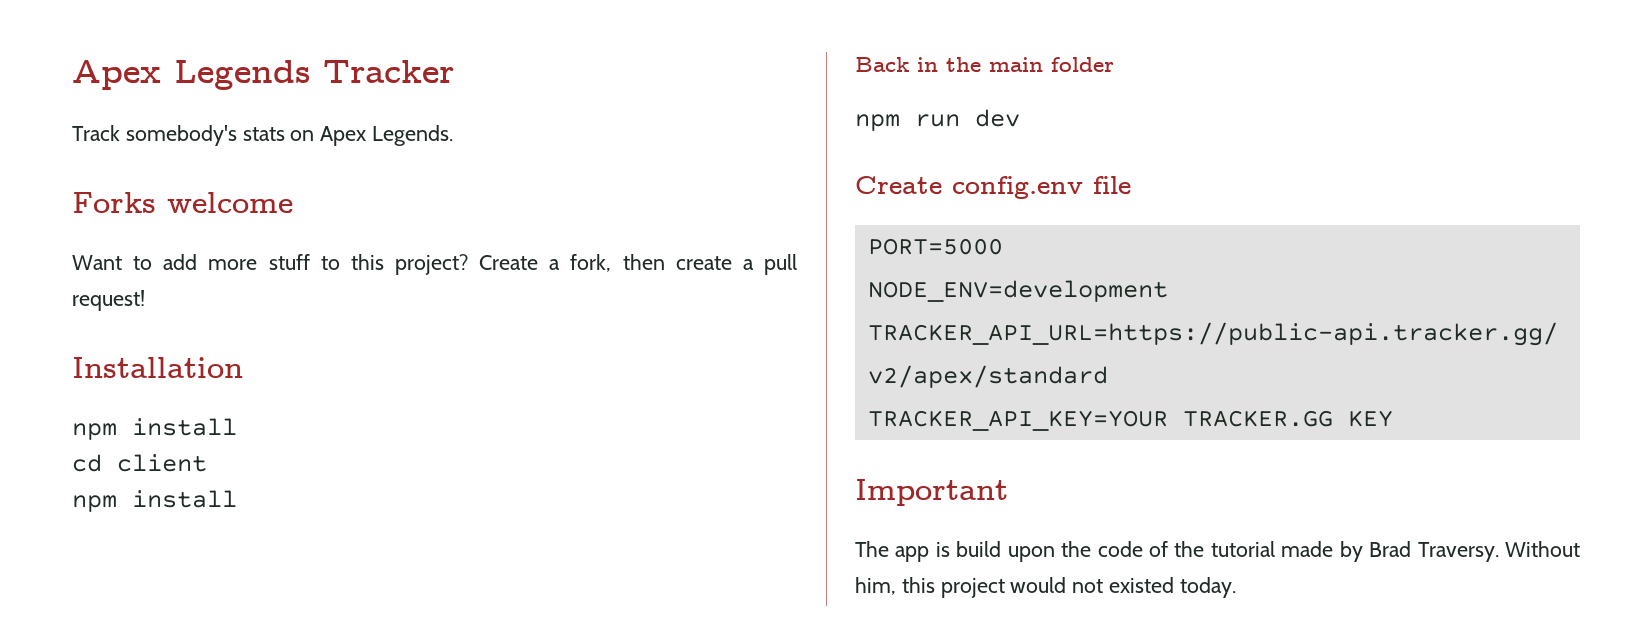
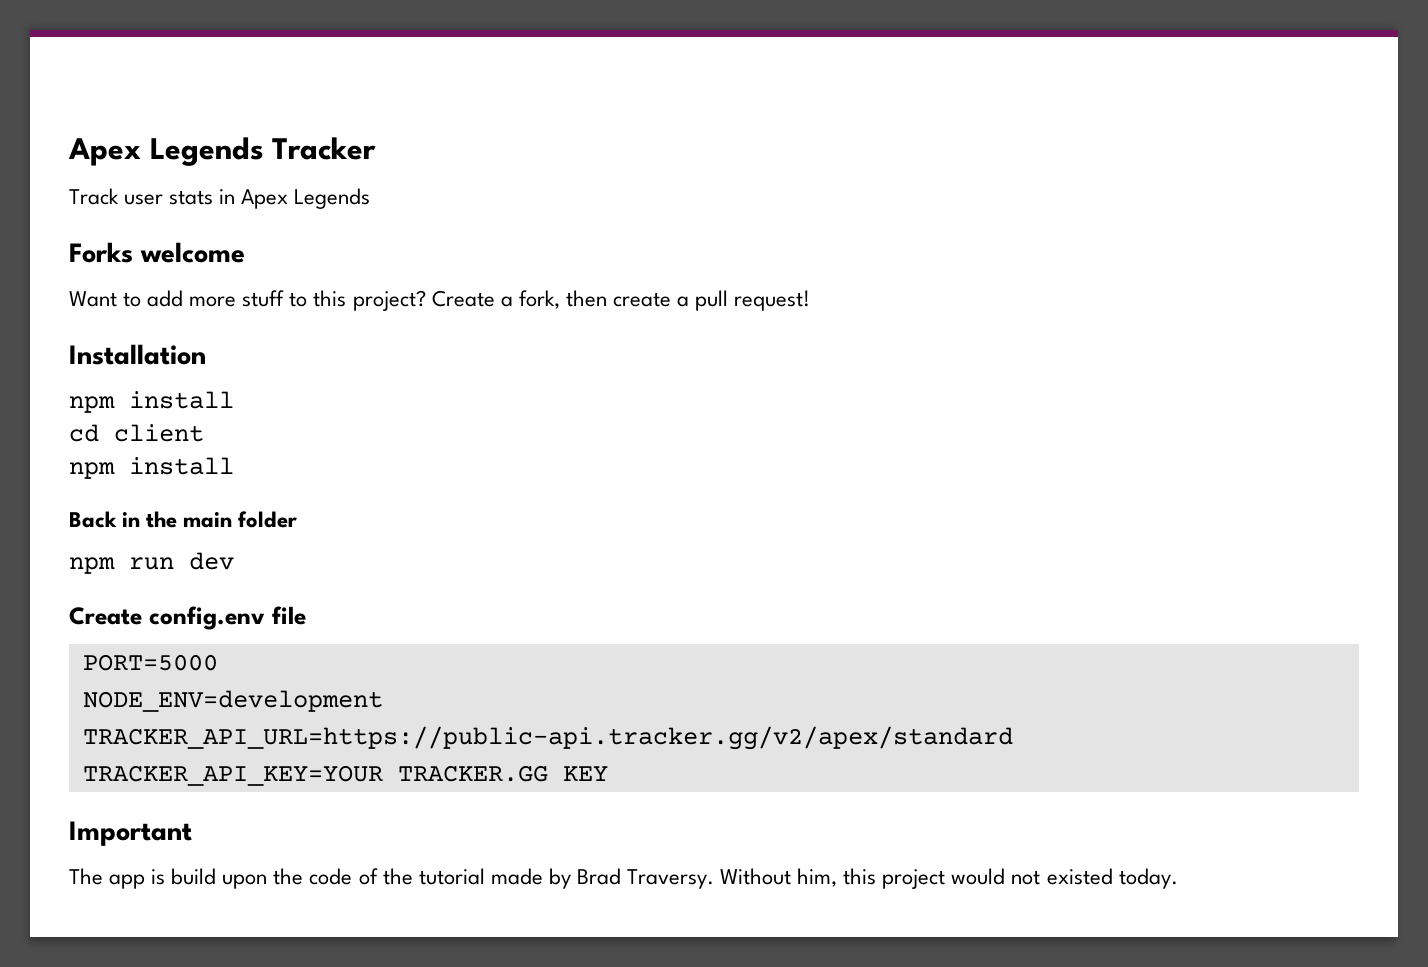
- Track somebody's stats on Apex Legends.
+ Track user stats in Apex Legends

